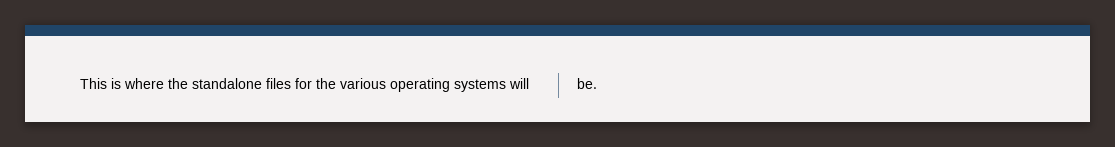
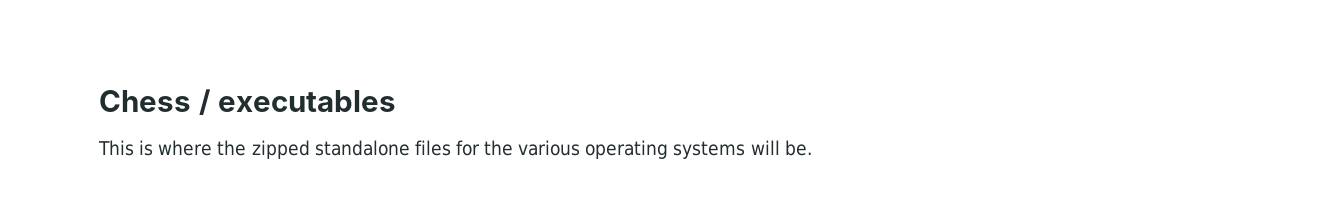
+ Chess / executables
- This is where the standalone files for the various operating systems will be.
+ This is where the zipped standalone files for the various operating systems will be.

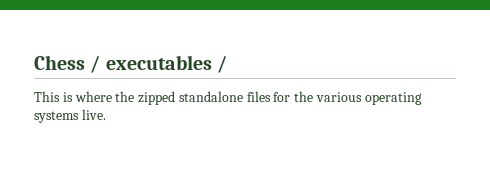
- Chess / executables
+ Chess / executables /
- This is where the zipped standalone files for the various operating systems will be.
+ This is where the zipped standalone files for the various operating systems live.

